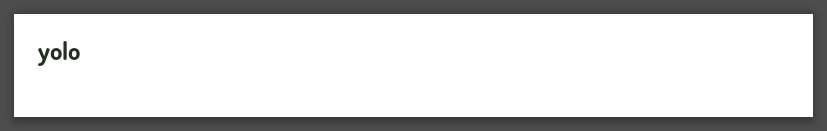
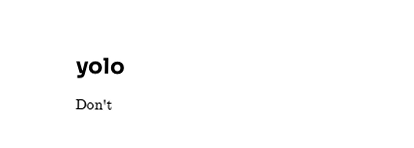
+ Don't

